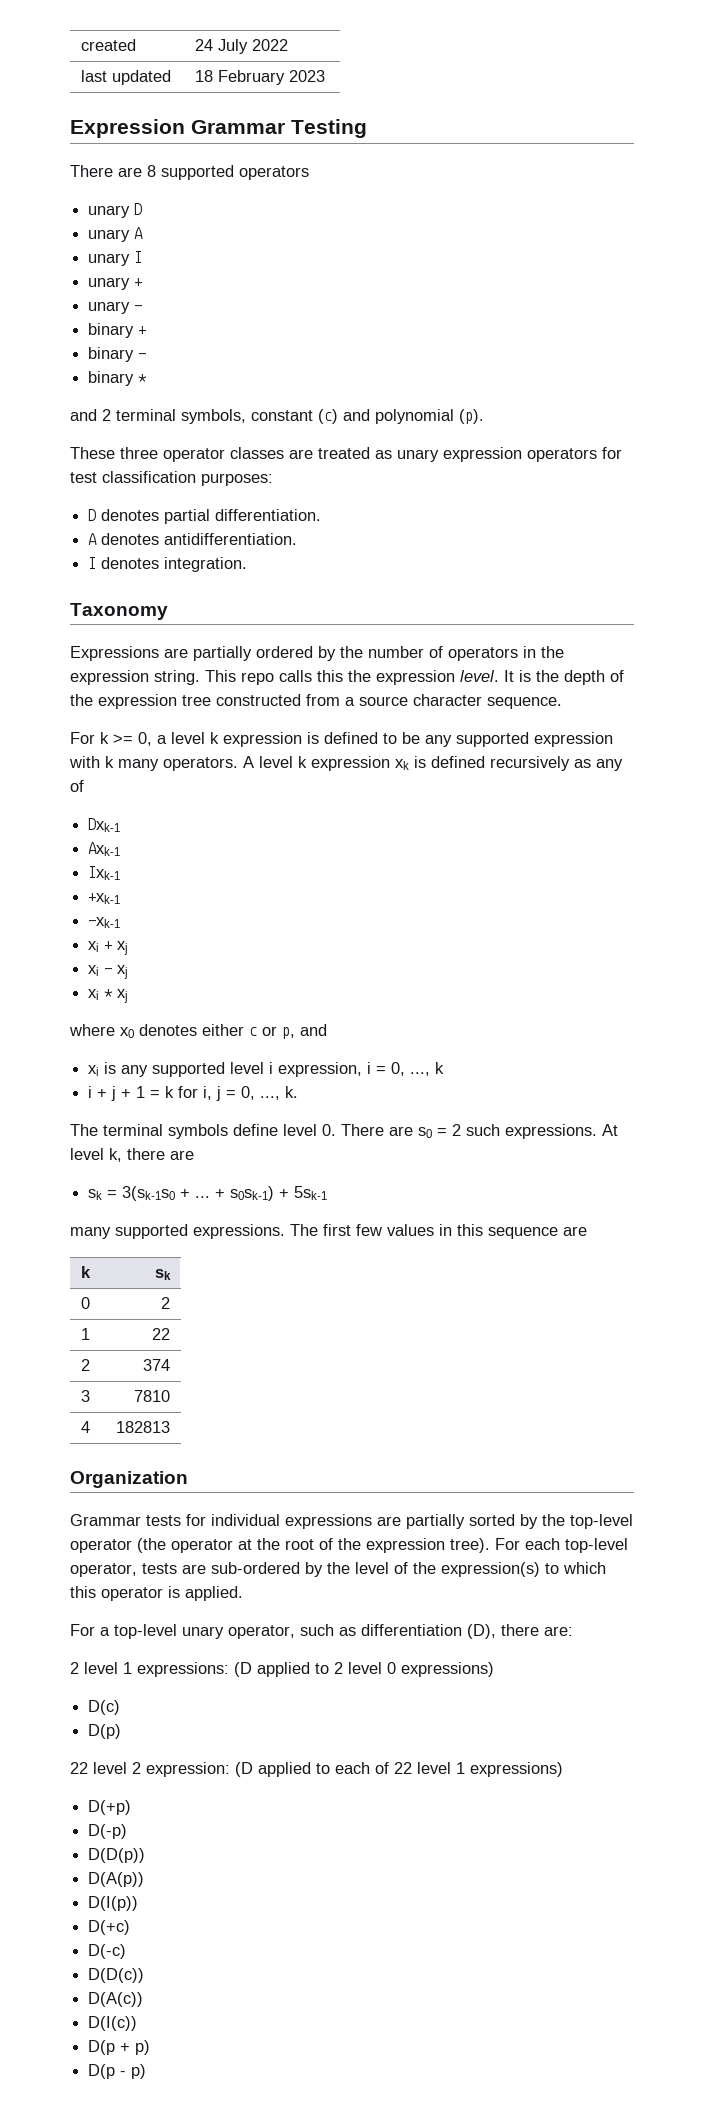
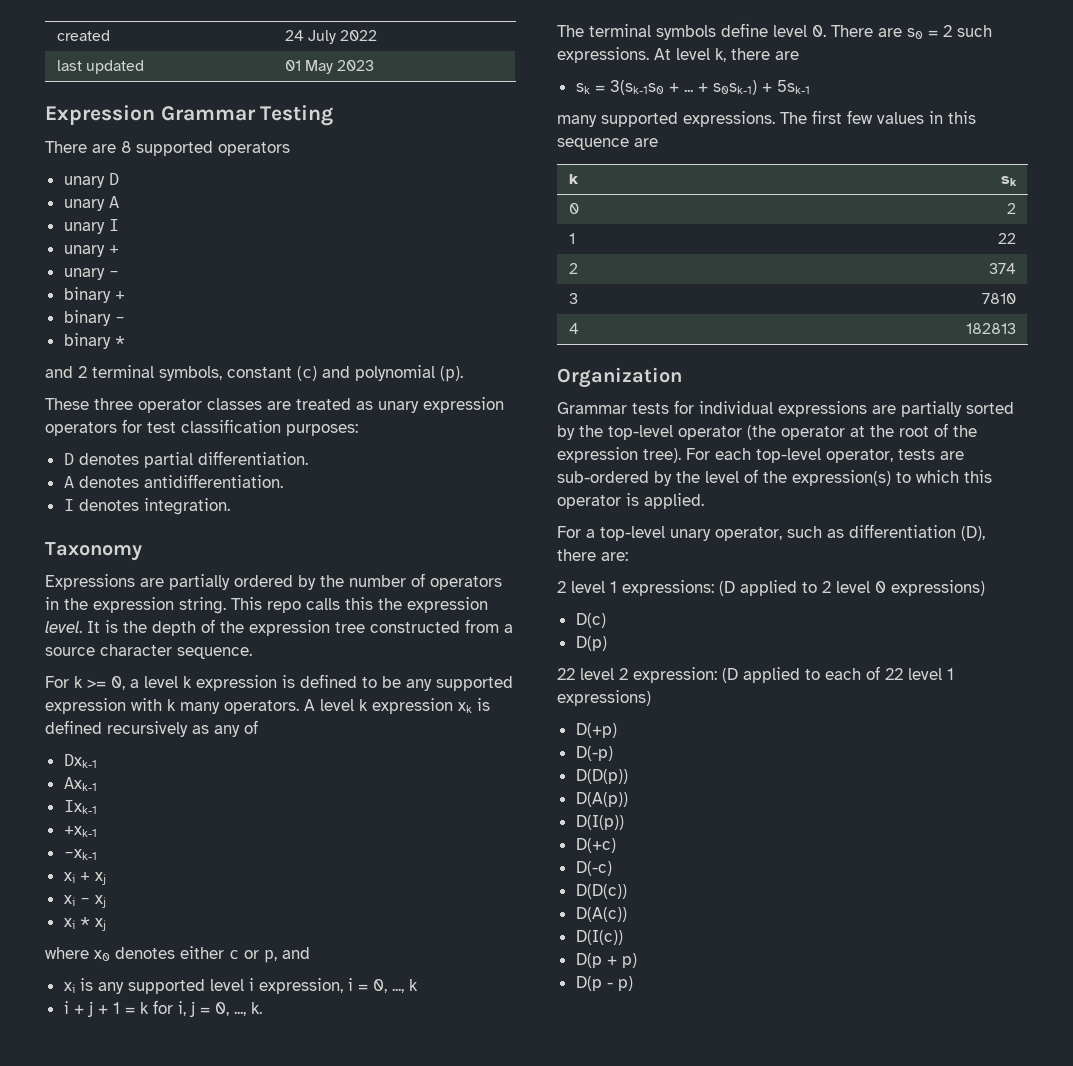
- last updated | 18 February 2023
+ last updated | 01 May 2023

